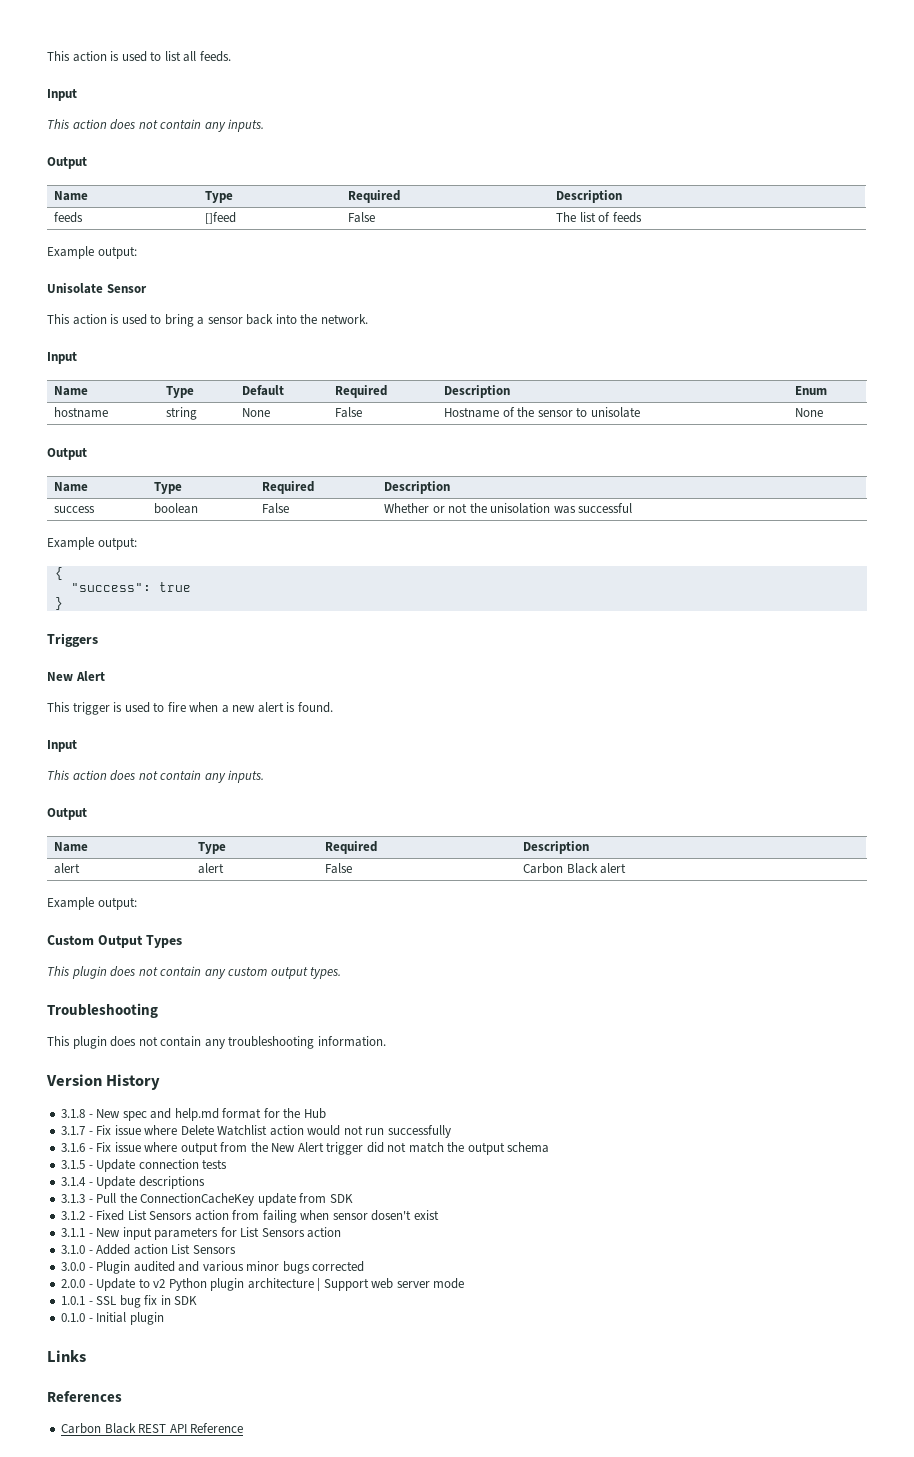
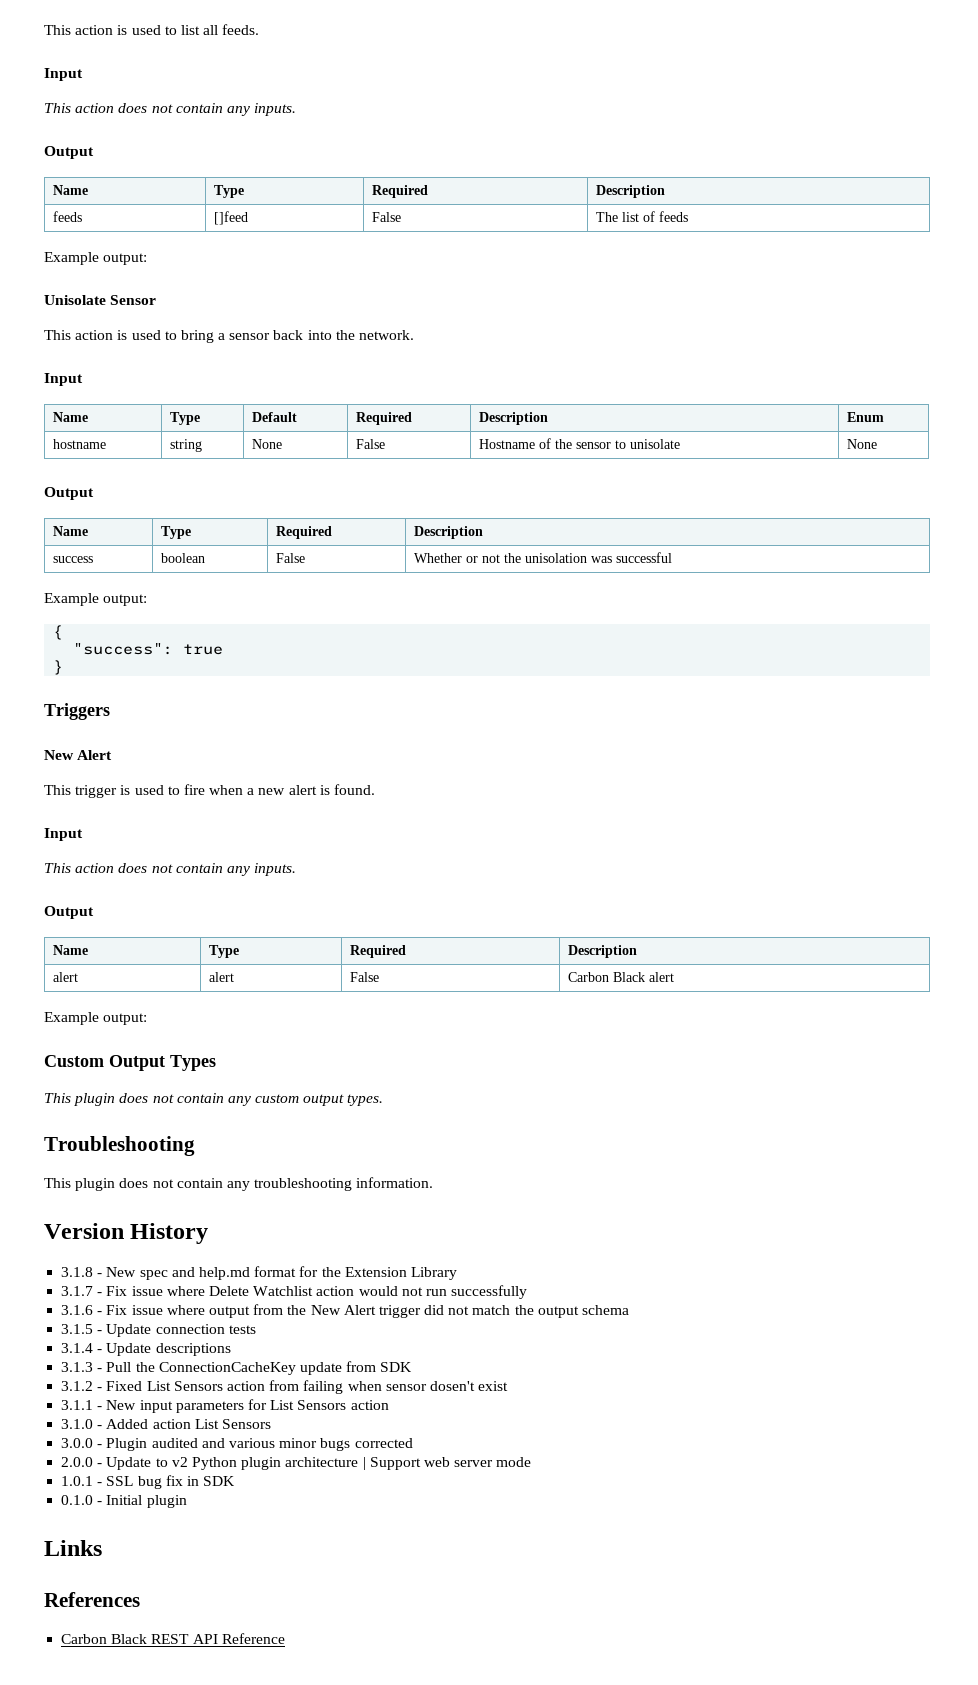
- 3.1.8 - New spec and help.md format for the Hub
+ 3.1.8 - New spec and help.md format for the Extension Library

